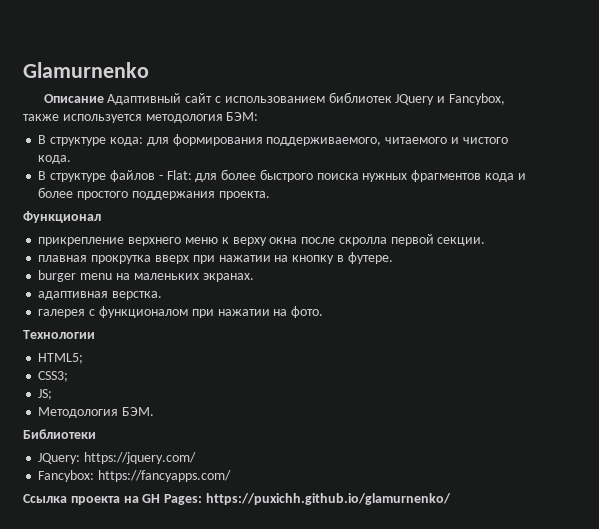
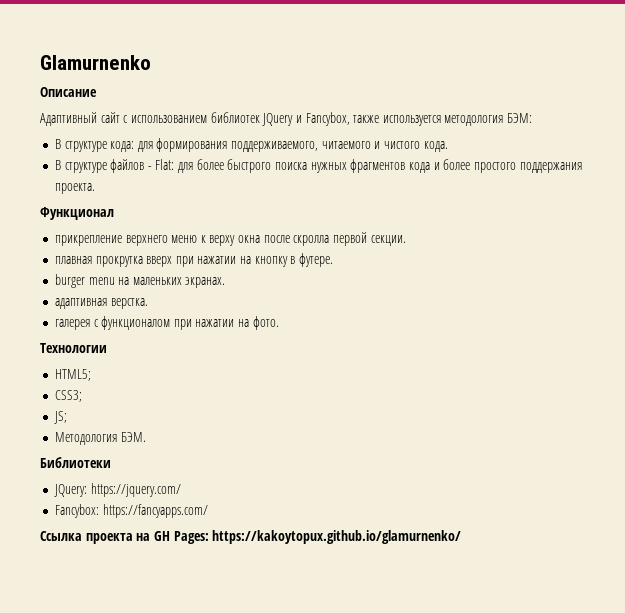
- Описание Адаптивный сайт с использованием библиотек JQuery и Fancybox, также используется методология БЭМ:
+ Описание
+ Адаптивный сайт с использованием библиотек JQuery и Fancybox, также используется методология БЭМ:
- Ссылка проекта на GH Pages: https://puxichh.github.io/glamurnenko/
+ Ссылка проекта на GH Pages: https://kakoytopux.github.io/glamurnenko/

